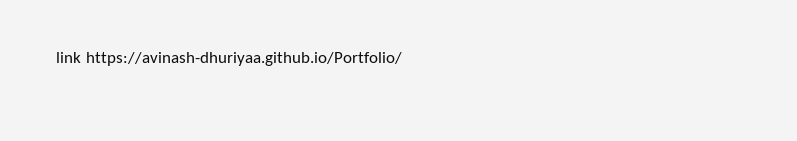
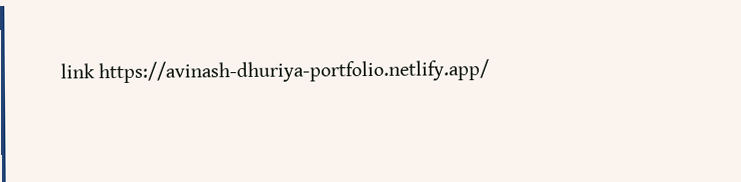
- link https://avinash-dhuriyaa.github.io/Portfolio/
+ link https://avinash-dhuriya-portfolio.netlify.app/

